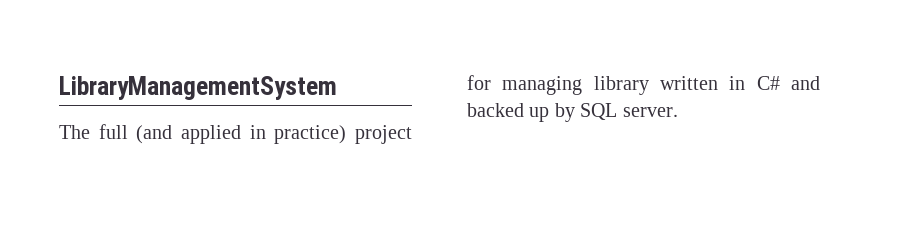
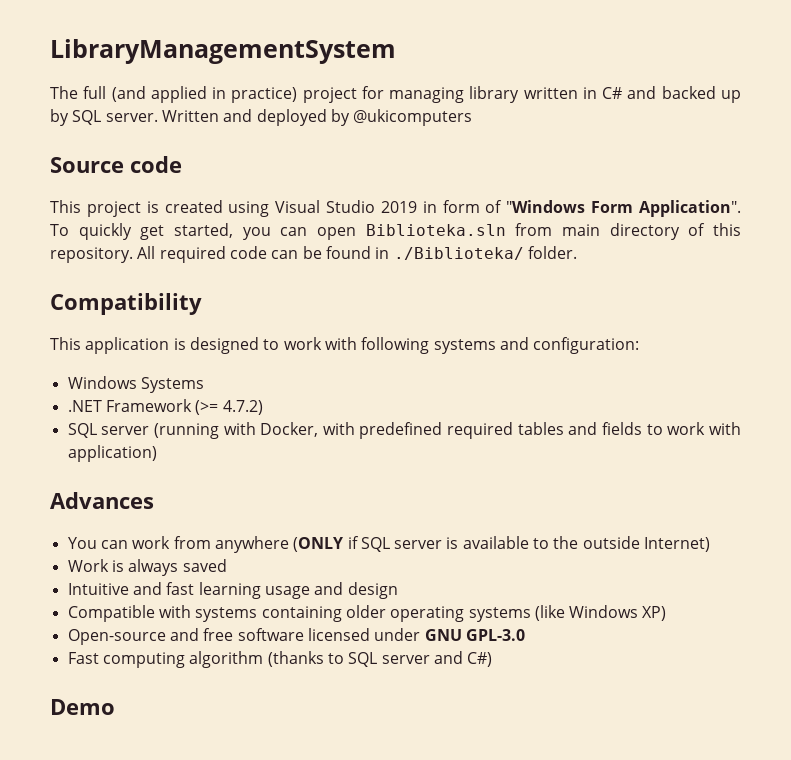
+ Written and deployed by @ukicomputers
+ Source code
+ This project is created using Visual Studio 2019 in form of "Windows Form Application". To quickly get started, you can open Biblioteka.sln from main directory of this repository. All required code can be found in ./Biblioteka/ folder.
+ Compatibility
+ This application is designed to work with following systems and configuration:
+ Windows Systems
+ .NET Framework (>= 4.7.2)
+ SQL server (running with Docker, with predefined required tables and fields to work with application)
+ Advances
+ You can work from anywhere (ONLY if SQL server is available to the outside Internet)
+ Work is always saved
+ Intuitive and fast learning usage and design
+ Compatible with systems containing older operating systems (like Windows XP)
+ Open-source and free software licensed under GNU GPL-3.0
+ Fast computing algorithm (thanks to SQL server and C#)
+ Demo

